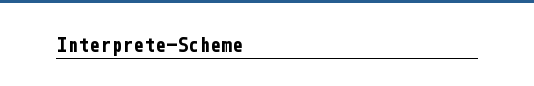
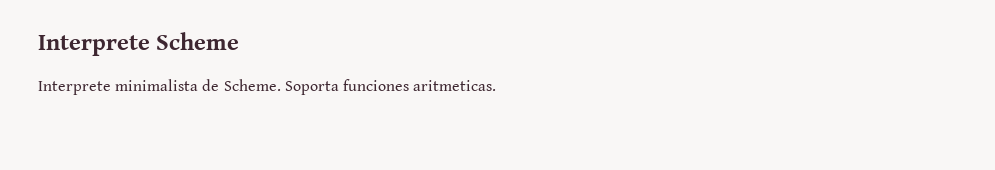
- Interprete-Scheme
+ Interprete Scheme
+ Interprete minimalista de Scheme. Soporta funciones aritmeticas.

